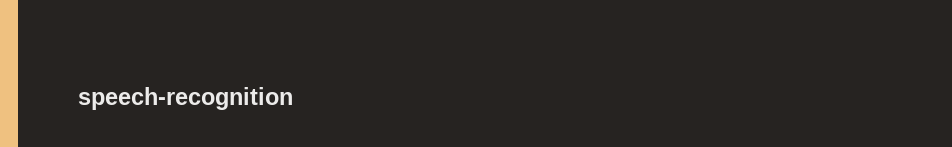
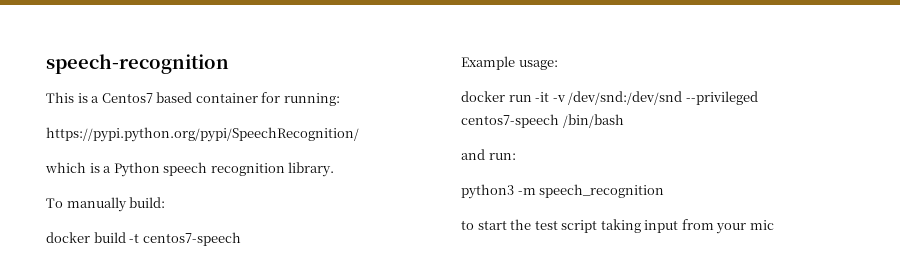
+ This is a Centos7 based container for running:
+ https://pypi.python.org/pypi/SpeechRecognition/
+ which is a Python speech recognition library.
+ To manually build:
+ docker build -t centos7-speech
+ Example usage:
+ docker run -it -v /dev/snd:/dev/snd --privileged centos7-speech /bin/bash
+ and run:
+ python3 -m speech_recognition
+ to start the test script taking input from your mic

